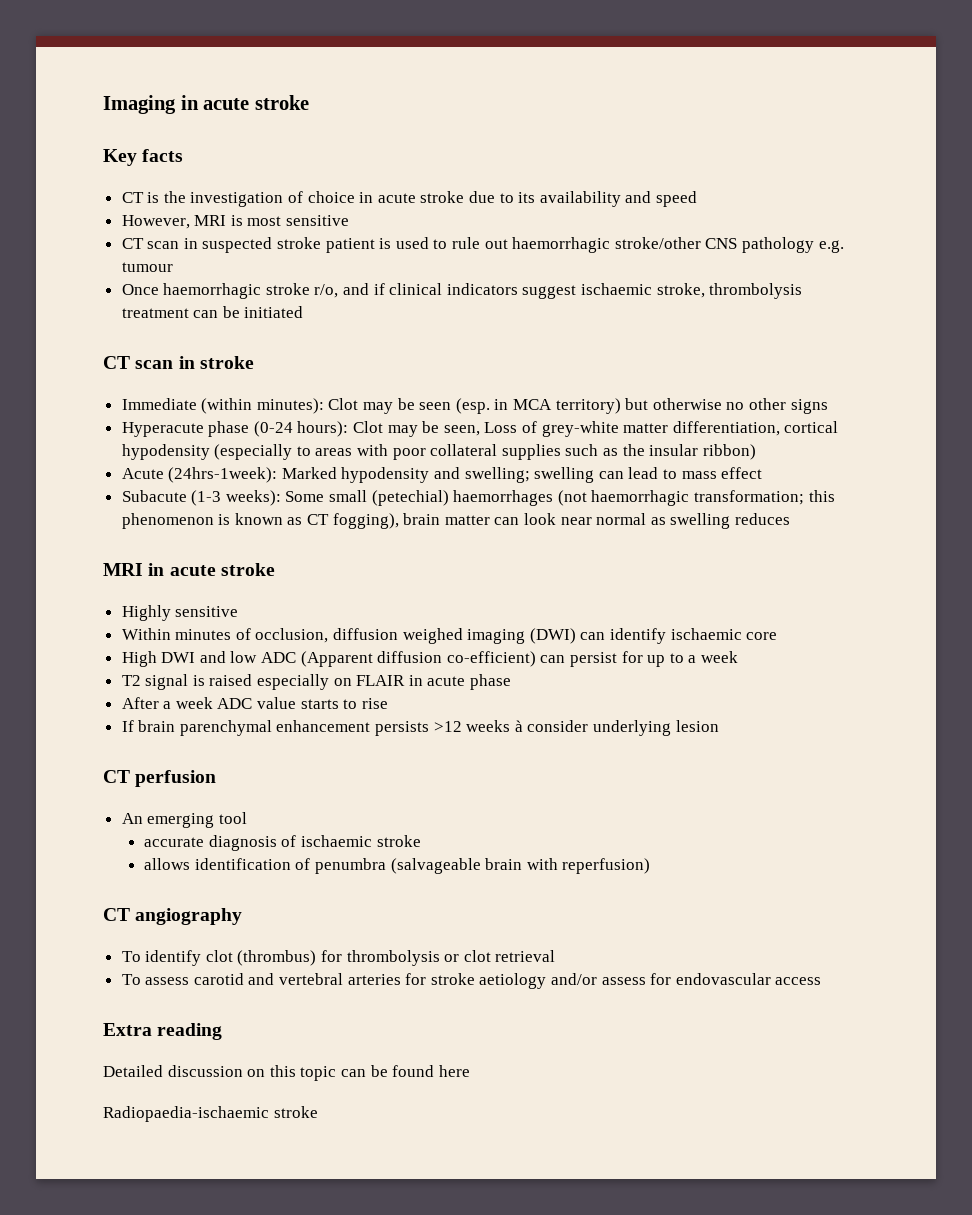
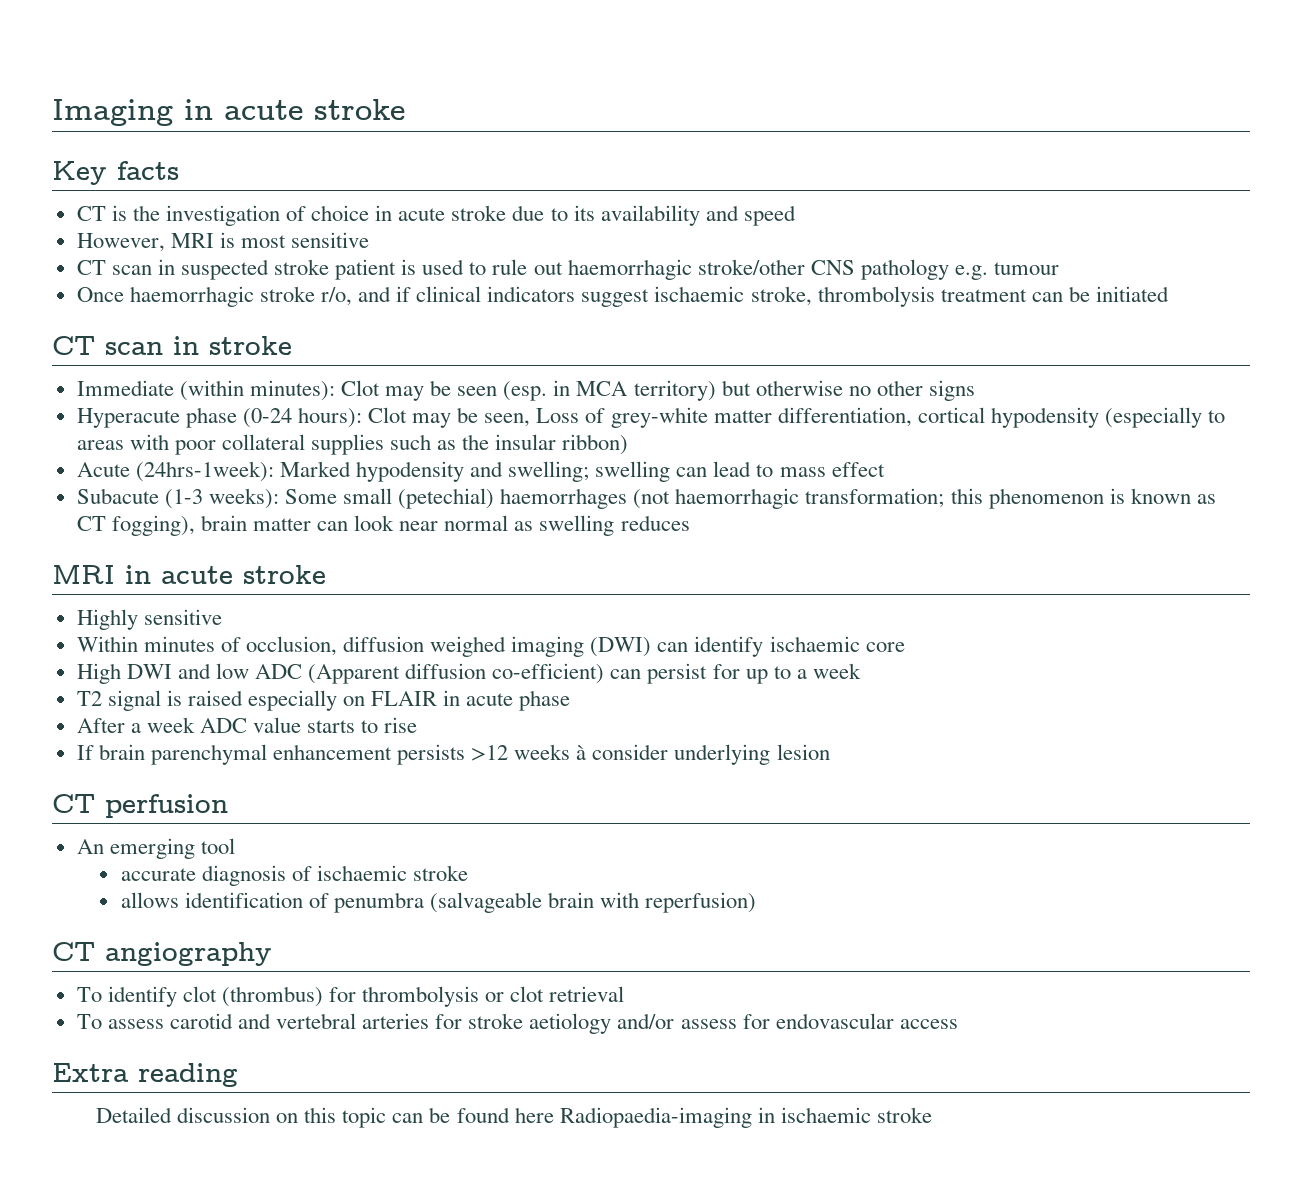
- Detailed discussion on this topic can be found here
- Radiopaedia-ischaemic stroke
+ Detailed discussion on this topic can be found here Radiopaedia-imaging in ischaemic stroke

